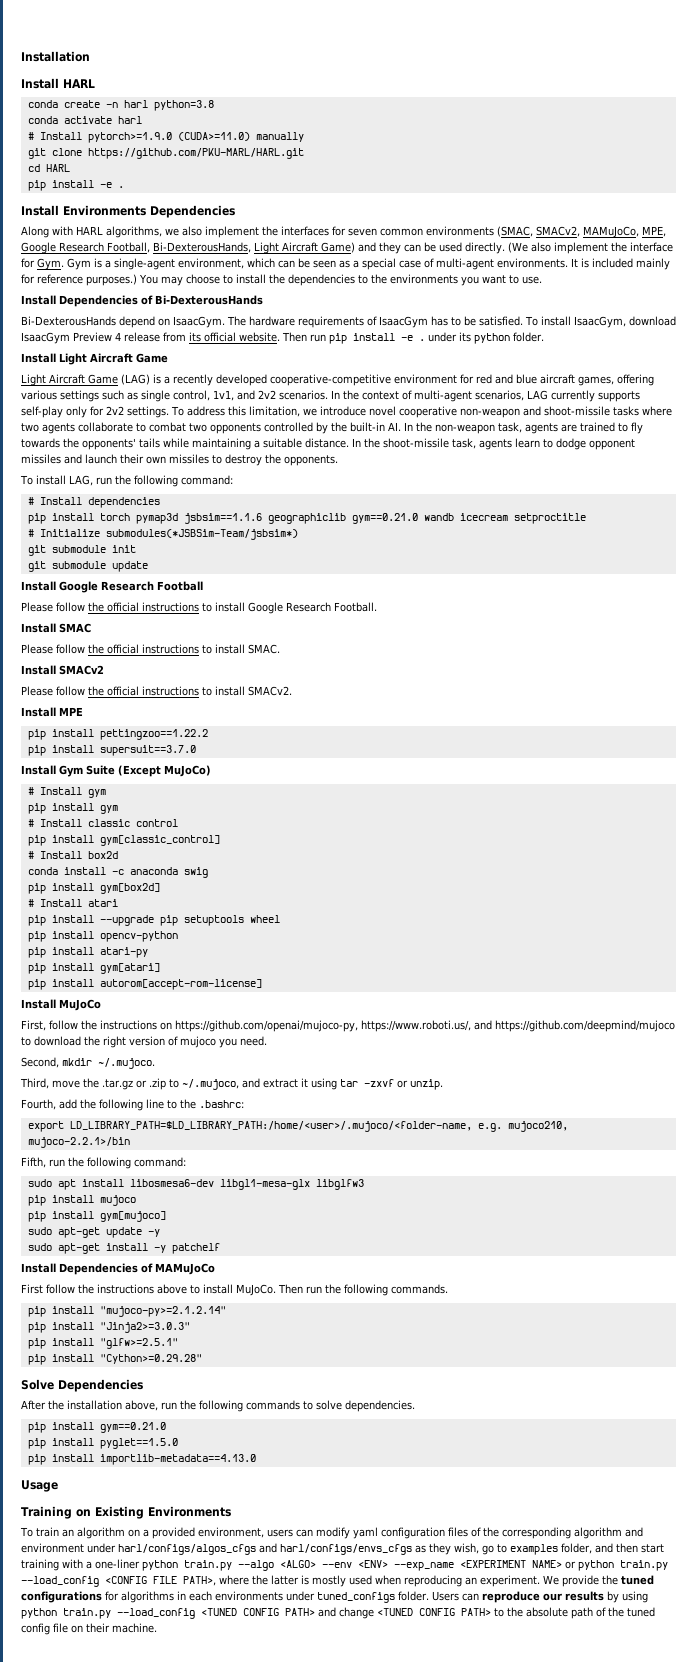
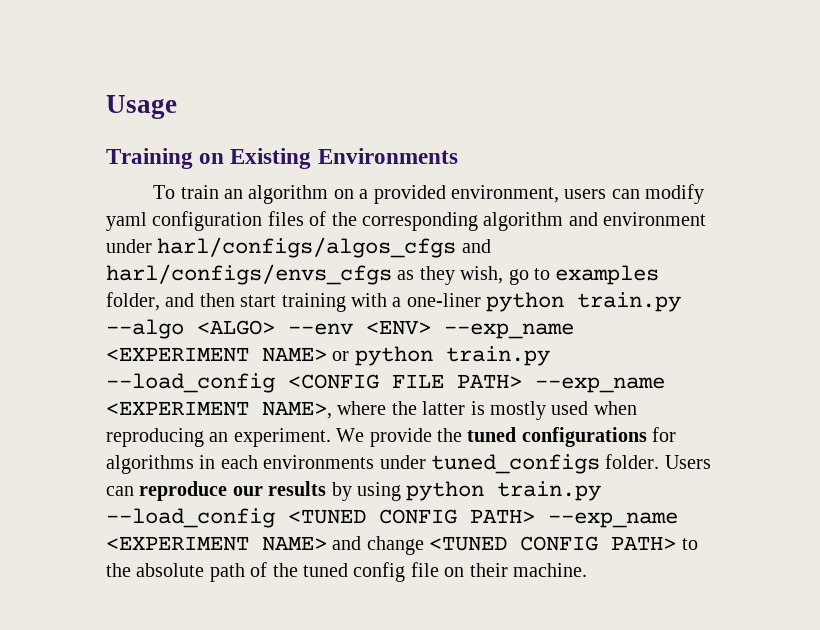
- Installation
- Install HARL
- conda create -n harl python=3.8
- conda activate harl
- # Install pytorch>=1.9.0 (CUDA>=11.0) manually
- git clone https://github.com/PKU-MARL/HARL.git
- cd HARL
- pip install -e .
- Install Environments Dependencies
- Along with HARL algorithms, we also implement the interfaces for seven common environments (SMAC, SMACv2, MAMuJoCo, MPE, Google Research Football, Bi-DexterousHands, Light Aircraft Game) and they can be used directly. (We also implement the interface for Gym. Gym is a single-agent environment, which can be seen as a special case of multi-agent environments. It is included mainly for reference purposes.) You may choose to install the dependencies to the environments you want to use.
- Install Dependencies of Bi-DexterousHands
- Bi-DexterousHands depend on IsaacGym. The hardware requirements of IsaacGym has to be satisfied. To install IsaacGym, download IsaacGym Preview 4 release from its official website. Then run pip install -e . under its python folder.
- Install Light Aircraft Game
- Light Aircraft Game (LAG) is a recently developed cooperative-competitive environment for red and blue aircraft games, offering various settings such as single control, 1v1, and 2v2 scenarios. In the context of multi-agent scenarios, LAG currently supports self-play only for 2v2 settings. To address this limitation, we introduce novel cooperative non-weapon and shoot-missile tasks where two agents collaborate to combat two opponents controlled by the built-in AI. In the non-weapon task, agents are trained to fly towards the opponents' tails while maintaining a suitable distance. In the shoot-missile task, agents learn to dodge opponent missiles and launch their own missiles to destroy the opponents.
- To install LAG, run the following command:
- # Install dependencies
- pip install torch pymap3d jsbsim==1.1.6 geographiclib gym==0.21.0 wandb icecream setproctitle
- # Initialize submodules(*JSBSim-Team/jsbsim*)
- git submodule init
- git submodule update
- Install Google Research Football
- Please follow the official instructions to install Google Research Football.
- Install SMAC
- Please follow the official instructions to install SMAC.
- Install SMACv2
- Please follow the official instructions to install SMACv2.
- Install MPE
- pip install pettingzoo==1.22.2
- pip install supersuit==3.7.0
- Install Gym Suite (Except MuJoCo)
- # Install gym
- pip install gym
- # Install classic control
- pip install gym[classic_control]
- # Install box2d
- conda install -c anaconda swig
- pip install gym[box2d]
- # Install atari
- pip install --upgrade pip setuptools wheel
- pip install opencv-python
- pip install atari-py
- pip install gym[atari]
- pip install autorom[accept-rom-license]
- Install MuJoCo
- First, follow the instructions on https://github.com/openai/mujoco-py, https://www.roboti.us/, and https://github.com/deepmind/mujoco to download the right version of mujoco you need.
- Second, mkdir ~/.mujoco.
- Third, move the .tar.gz or .zip to ~/.mujoco, and extract it using tar -zxvf or unzip.
- Fourth, add the following line to the .bashrc:
- export LD_LIBRARY_PATH=$LD_LIBRARY_PATH:/home/<user>/.mujoco/<folder-name, e.g. mujoco210, mujoco-2.2.1>/bin
- Fifth, run the following command:
- sudo apt install libosmesa6-dev libgl1-mesa-glx libglfw3
- pip install mujoco
- pip install gym[mujoco]
- sudo apt-get update -y
- sudo apt-get install -y patchelf
- Install Dependencies of MAMuJoCo
- First follow the instructions above to install MuJoCo. Then run the following commands.
- pip install "mujoco-py>=2.1.2.14"
- pip install "Jinja2>=3.0.3"
- pip install "glfw>=2.5.1"
- pip install "Cython>=0.29.28"
- Solve Dependencies
- After the installation above, run the following commands to solve dependencies.
- pip install gym==0.21.0
- pip install pyglet==1.5.0
- pip install importlib-metadata==4.13.0
- To train an algorithm on a provided environment, users can modify yaml configuration files of the corresponding algorithm and environment under harl/configs/algos_cfgs and harl/configs/envs_cfgs as they wish, go to examples folder, and then start training with a one-liner python train.py --algo <ALGO> --env <ENV> --exp_name <EXPERIMENT NAME> or python train.py --load_config <CONFIG FILE PATH>, where the latter is mostly used when reproducing an experiment.
+ To train an algorithm on a provided environment, users can modify yaml configuration files of the corresponding algorithm and environment under harl/configs/algos_cfgs and harl/configs/envs_cfgs as they wish, go to examples folder, and then start training with a one-liner python train.py --algo <ALGO> --env <ENV> --exp_name <EXPERIMENT NAME> or python train.py --load_config <CONFIG FILE PATH> --exp_name <EXPERIMENT NAME>, where the latter is mostly used when reproducing an experiment.
- Users can reproduce our results by using python train.py --load_config <TUNED CONFIG PATH> and change <TUNED CONFIG PATH> to the absolute path of the tuned config file on their machine.
+ Users can reproduce our results by using python train.py --load_config <TUNED CONFIG PATH> --exp_name <EXPERIMENT NAME> and change <TUNED CONFIG PATH> to the absolute path of the tuned config file on their machine.

